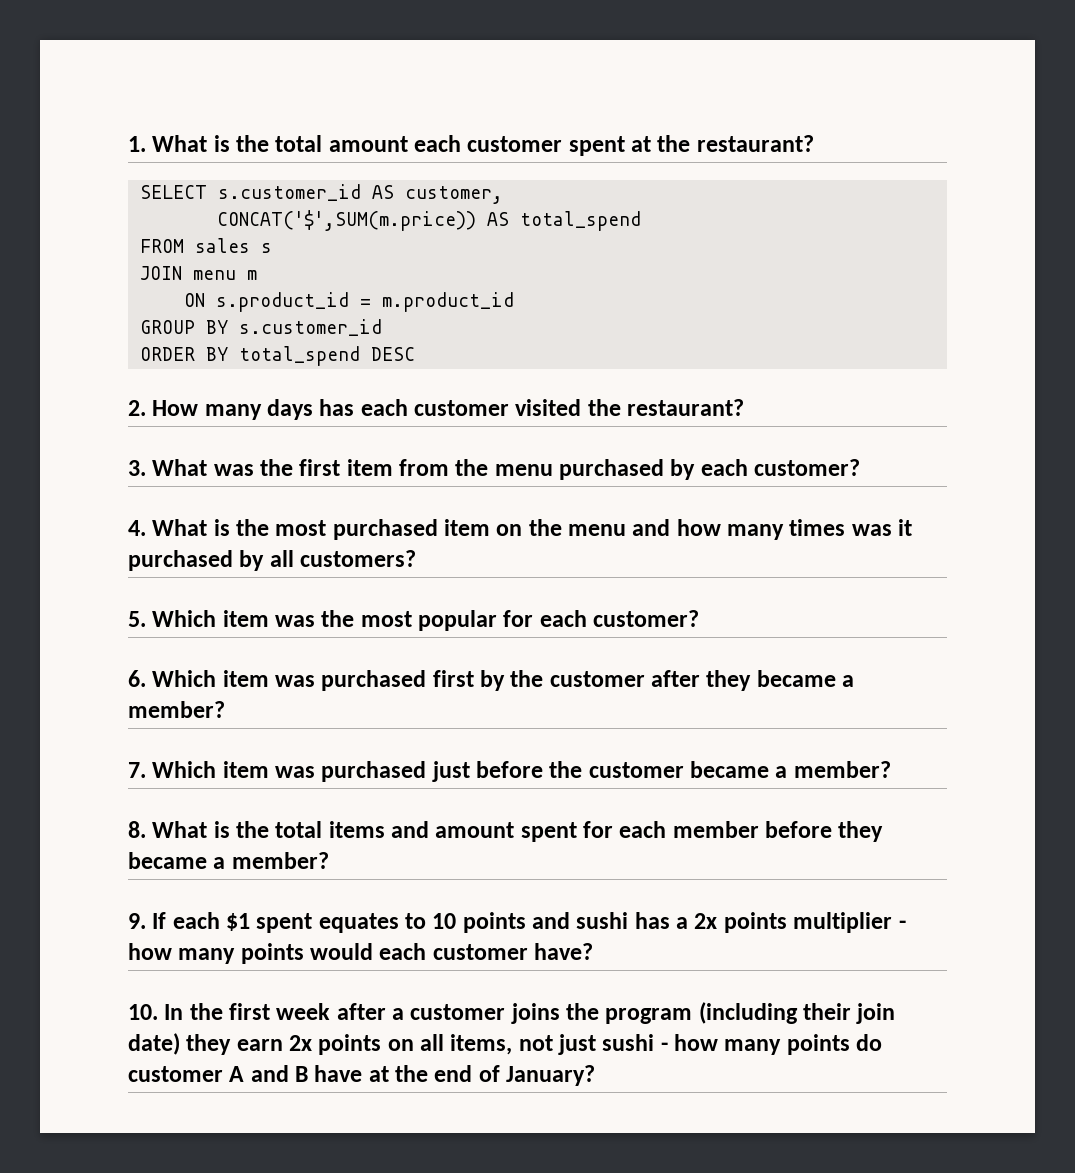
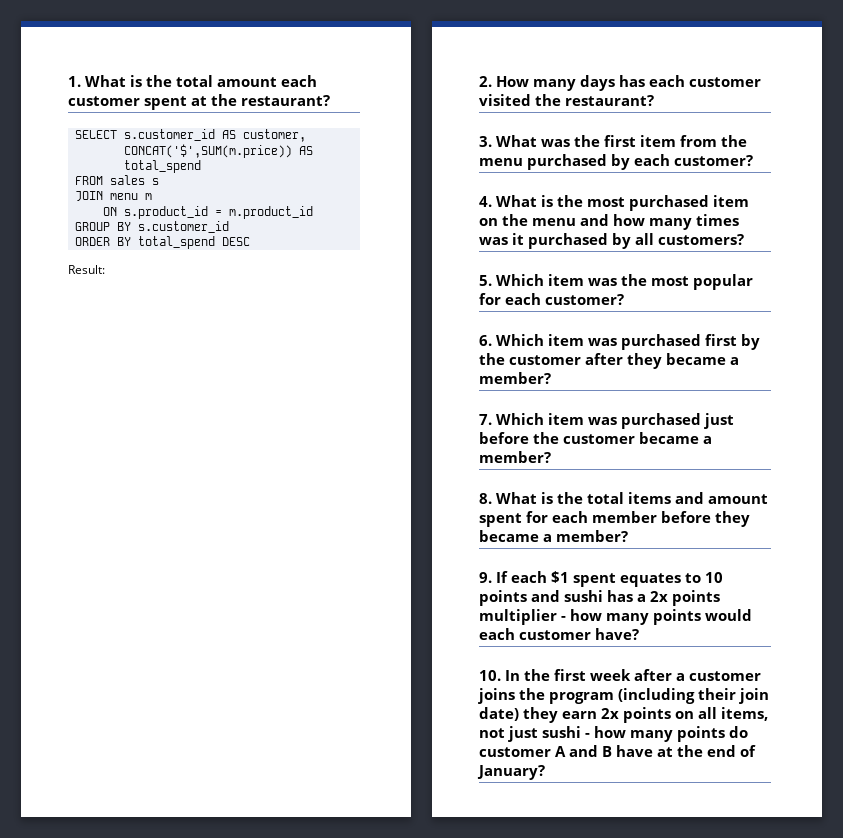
+ Result:

